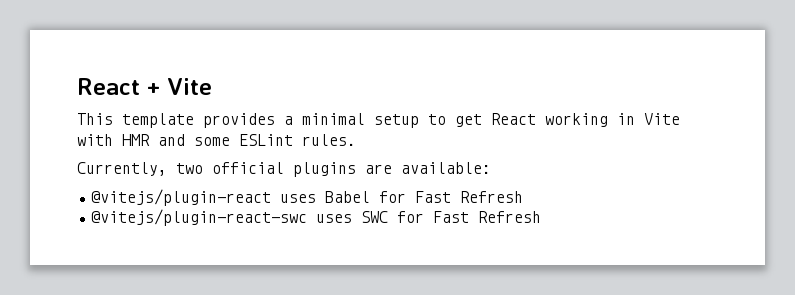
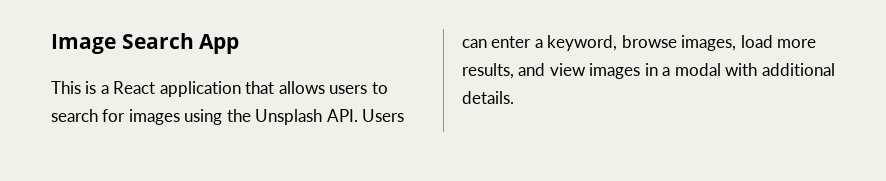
- React + Vite
- This template provides a minimal setup to get React working in Vite with HMR and some ESLint rules.
- Currently, two official plugins are available:
- @vitejs/plugin-react uses Babel for Fast Refresh
- @vitejs/plugin-react-swc uses SWC for Fast Refresh
+ Image Search App
+ This is a React application that allows users to search for images using the Unsplash API. Users can enter a keyword, browse images, load more results, and view images in a modal with additional details.

